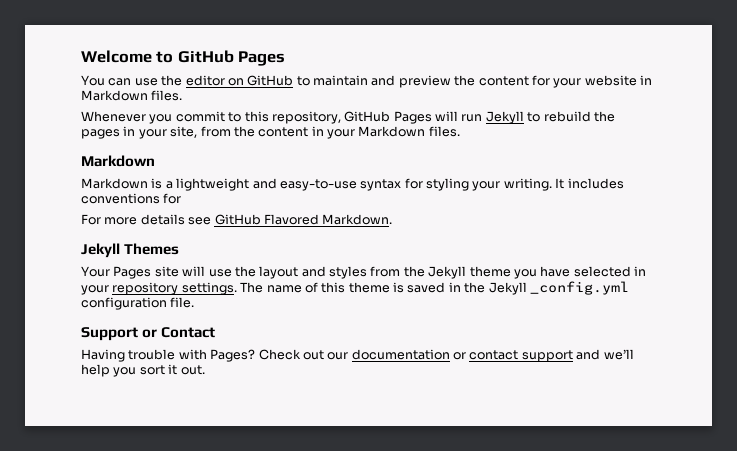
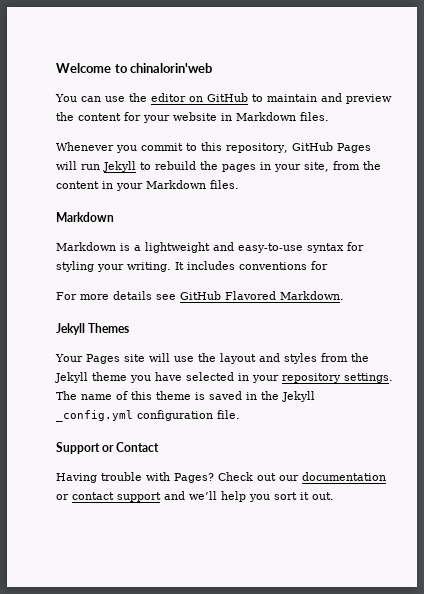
- Welcome to GitHub Pages
+ Welcome to chinalorin'web

